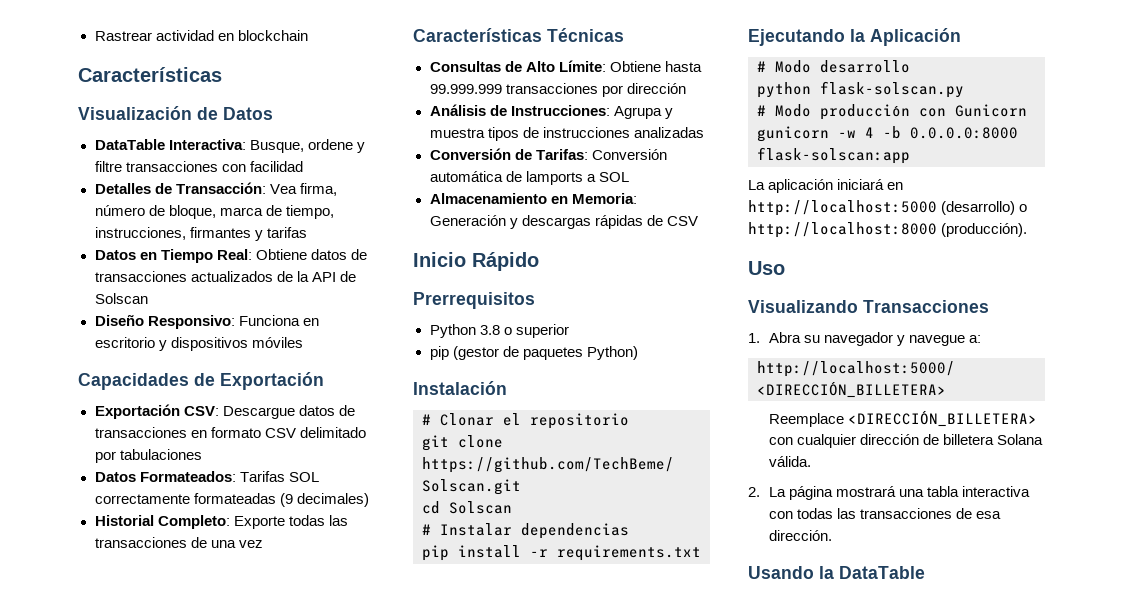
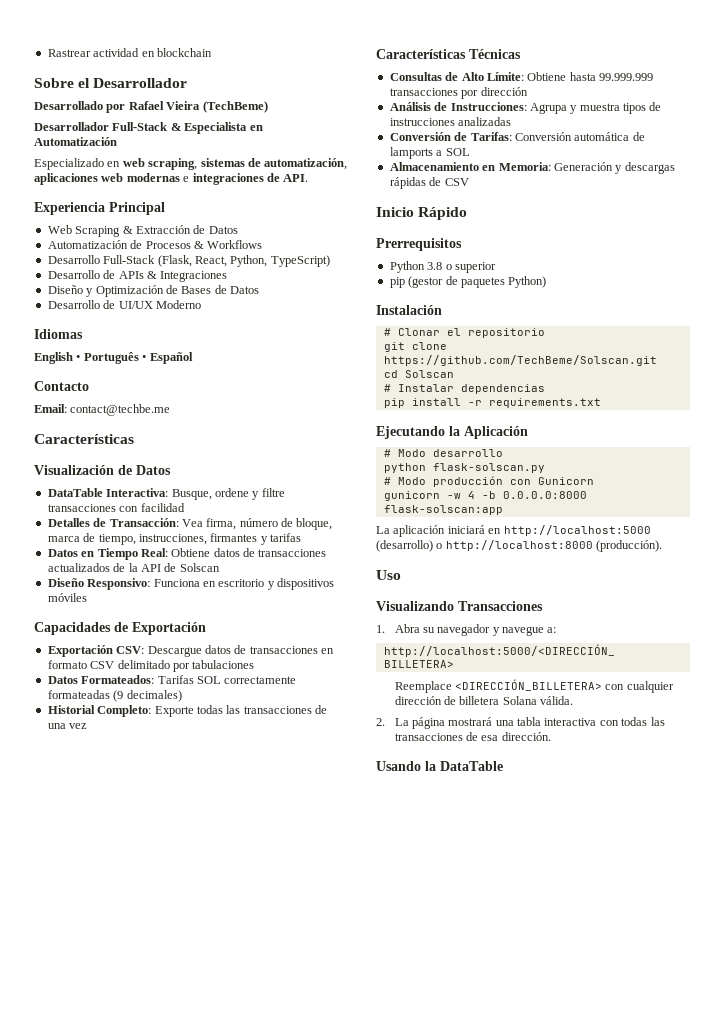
+ Sobre el Desarrollador
+ Desarrollado por Rafael Vieira (TechBeme)
+ Desarrollador Full-Stack & Especialista en Automatización
+ Especializado en web scraping, sistemas de automatización, aplicaciones web modernas e integraciones de API.
+ Experiencia Principal
+ Web Scraping & Extracción de Datos
+ Automatización de Procesos & Workflows
+ Desarrollo Full-Stack (Flask, React, Python, TypeScript)
+ Desarrollo de APIs & Integraciones
+ Diseño y Optimización de Bases de Datos
+ Desarrollo de UI/UX Moderno
+ Idiomas
+ English • Português • Español
+ Contacto
+ Email: contact@techbe.me

